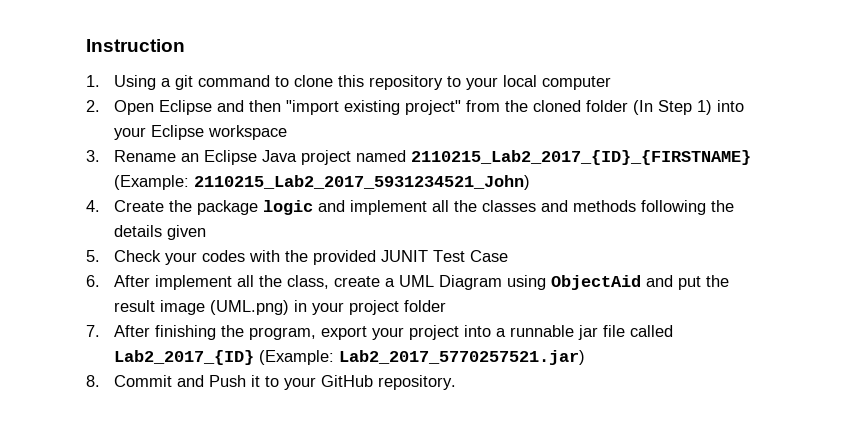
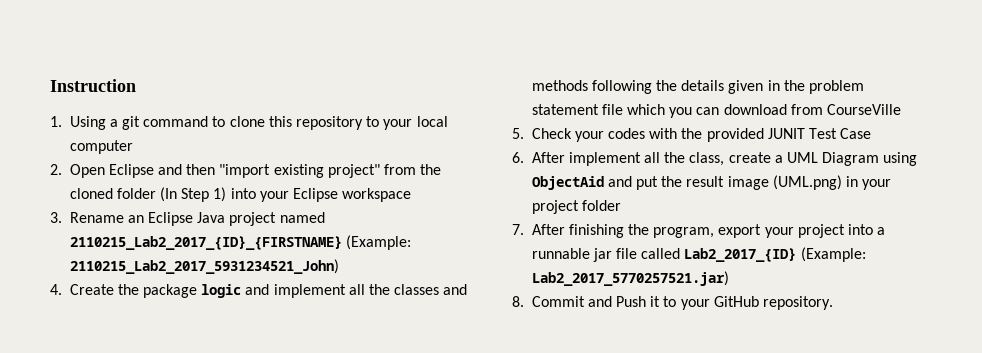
- 4. Create the package logic and implement all the classes and methods following the details given
+ 4. Create the package logic and implement all the classes and methods following the details given in the problem statement file which you can download from CourseVille

